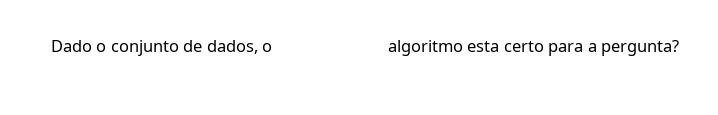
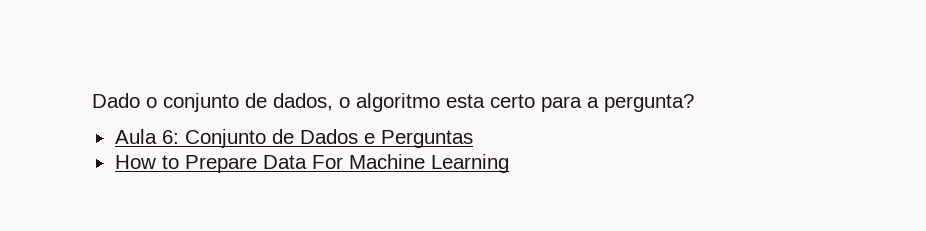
+ Aula 6: Conjunto de Dados e Perguntas
+ How to Prepare Data For Machine Learning

